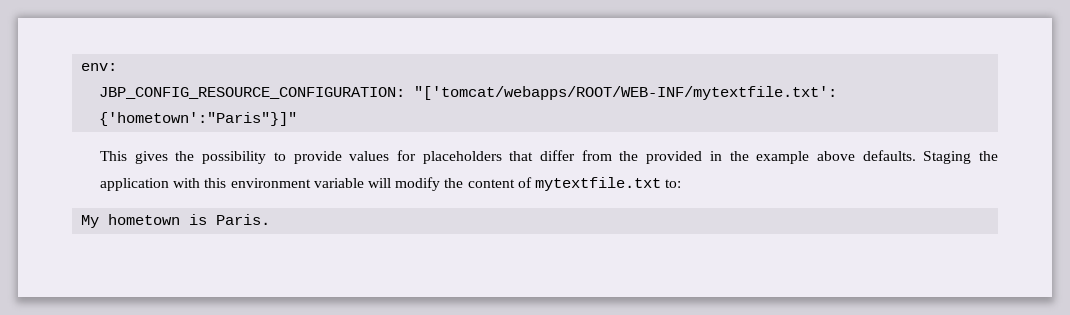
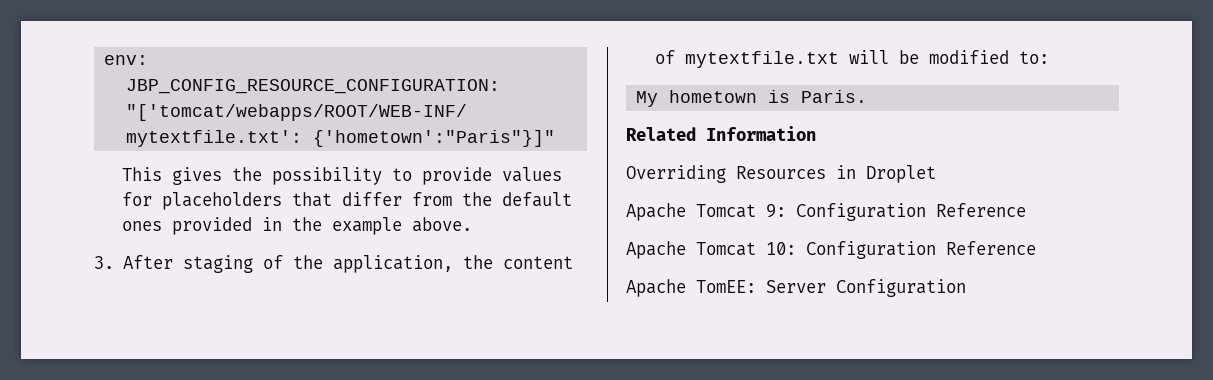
- This gives the possibility to provide values for placeholders that differ from the provided in the example above defaults. Staging the application with this environment variable will modify the content of mytextfile.txt to:
+ This gives the possibility to provide values for placeholders that differ from the default ones provided in the example above.
+ 3. After staging of the application, the content of mytextfile.txt will be modified to:
+ Related Information
+ Overriding Resources in Droplet
+ Apache Tomcat 9: Configuration Reference
+ Apache Tomcat 10: Configuration Reference
+ Apache TomEE: Server Configuration

